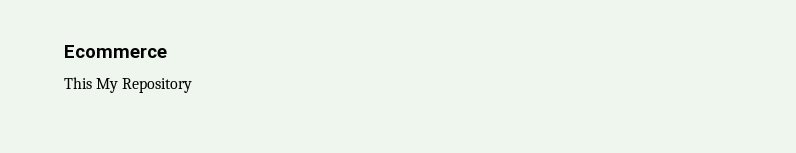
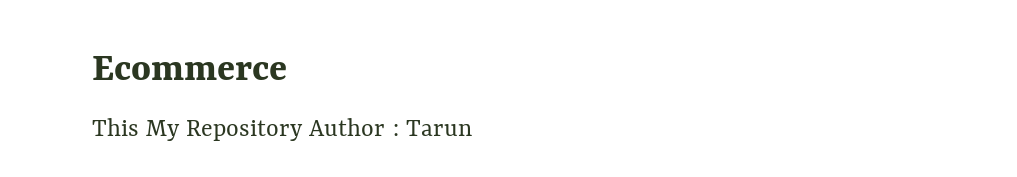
- This My Repository
+ This My Repository Author : Tarun

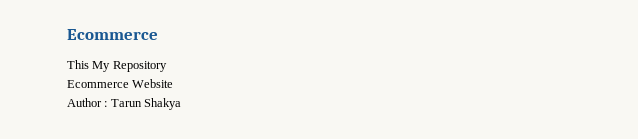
- This My Repository Author : Tarun
+ This My Repository
+ Ecommerce Website
+ Author : Tarun Shakya

